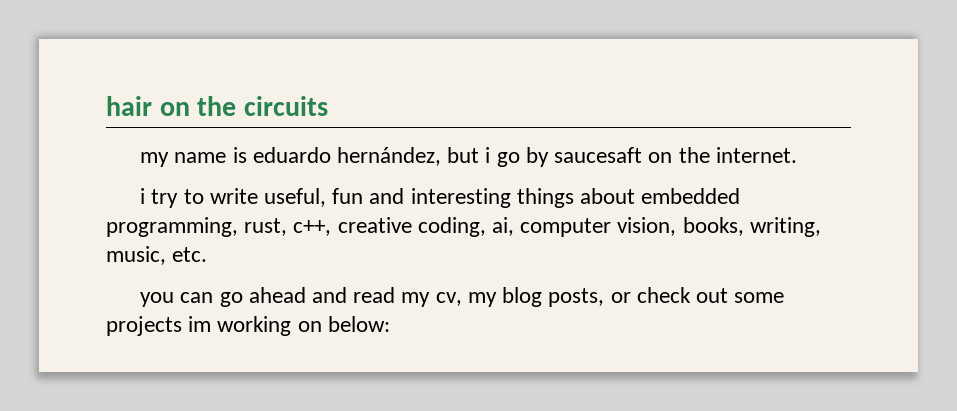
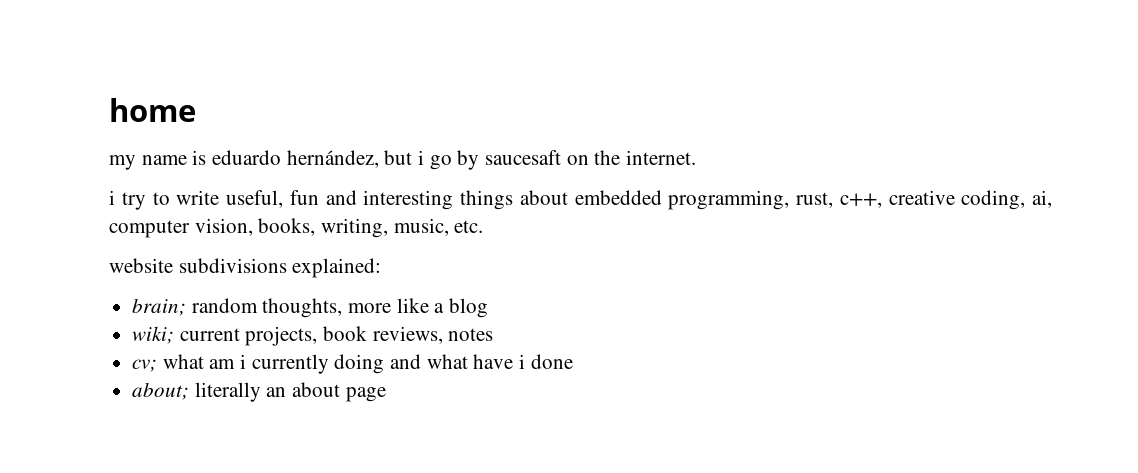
- hair on the circuits
+ home
- you can go ahead and read my cv, my blog posts, or check out some projects im working on below:
+ website subdivisions explained:
+ brain; random thoughts, more like a blog
+ wiki; current projects, book reviews, notes
+ cv; what am i currently doing and what have i done
+ about; literally an about page

